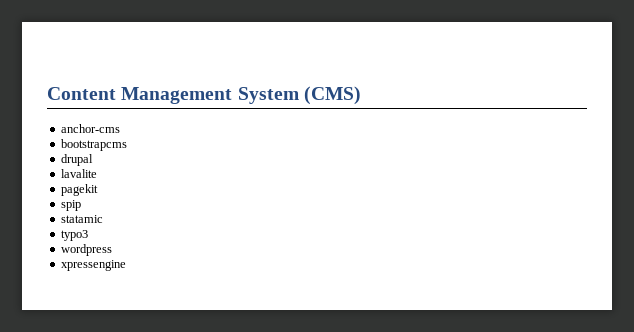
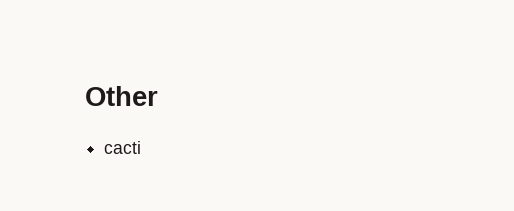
- Content Management System (CMS)
- anchor-cms
- bootstrapcms
- drupal
- lavalite
- pagekit
- spip
- statamic
- typo3
- wordpress
- xpressengine
+ Other
+ cacti

